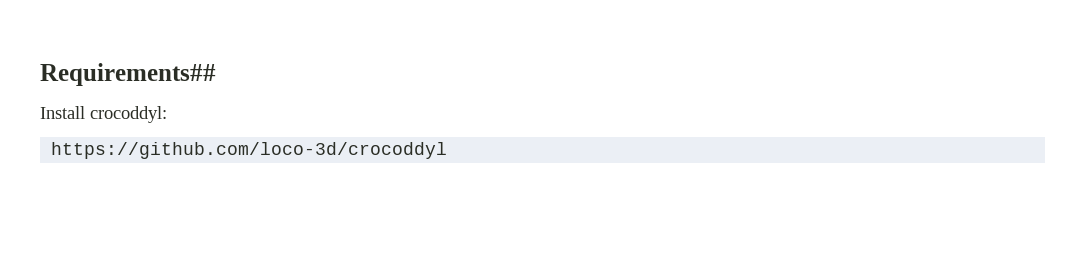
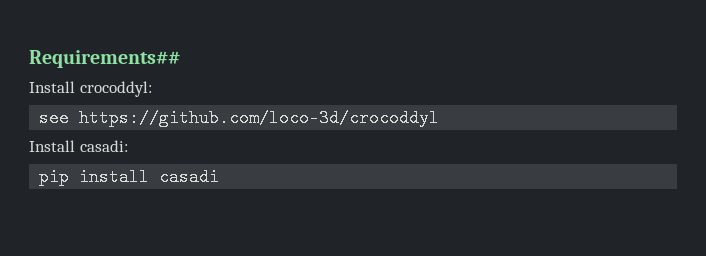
- https://github.com/loco-3d/crocoddyl
+ see https://github.com/loco-3d/crocoddyl
+ Install casadi:
+ pip install casadi

